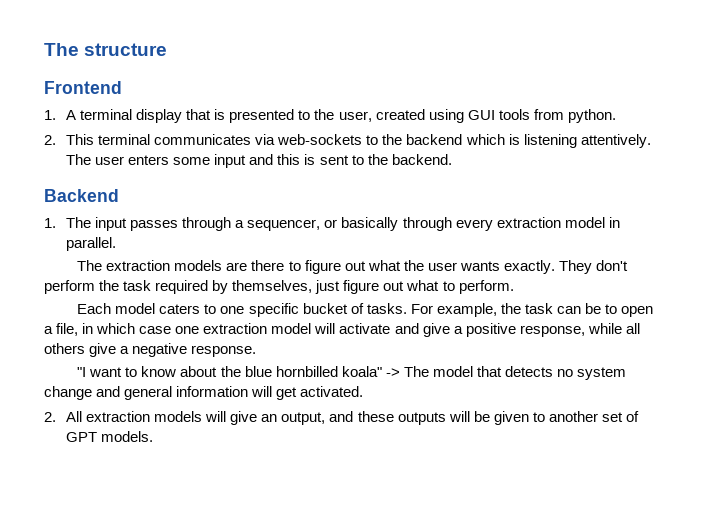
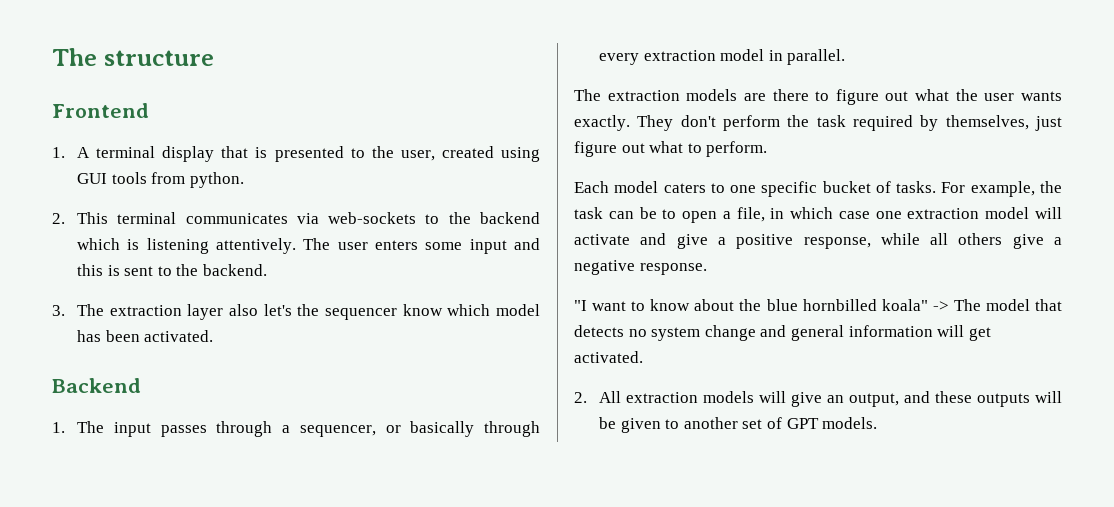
+ 3. The extraction layer also let's the sequencer know which model has been activated.

